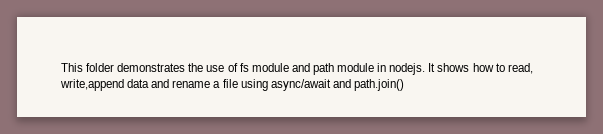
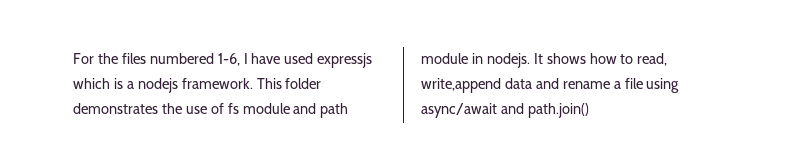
+ For the files numbered 1-6, I have used expressjs which is a nodejs framework.

